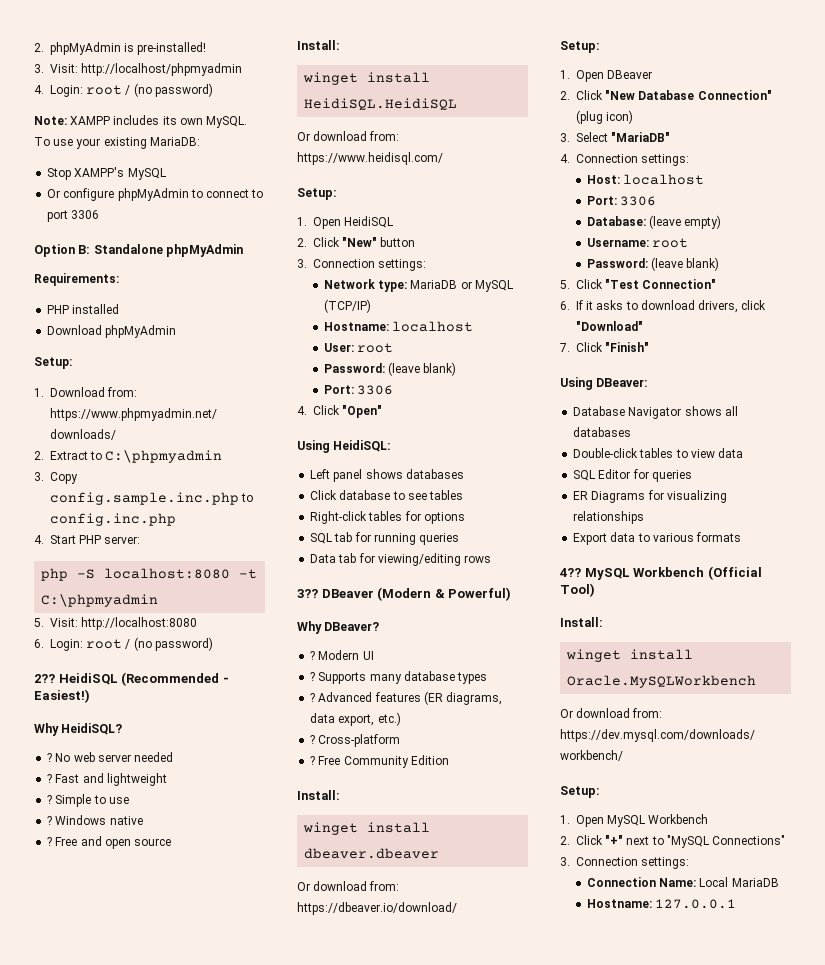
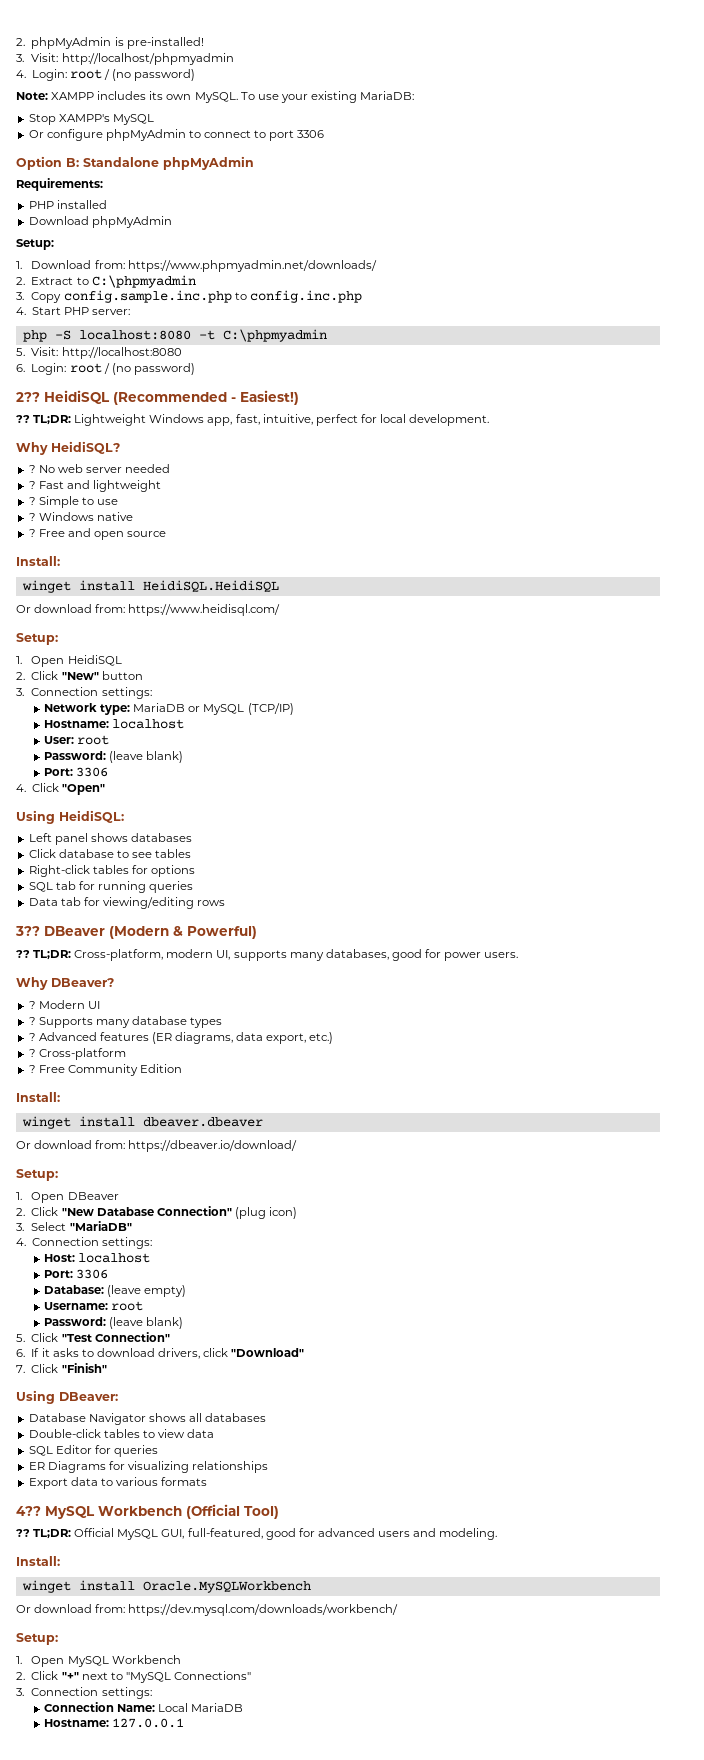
+ ?? TL;DR: Lightweight Windows app, fast, intuitive, perfect for local development.
+ ?? TL;DR: Cross-platform, modern UI, supports many databases, good for power users.
+ ?? TL;DR: Official MySQL GUI, full-featured, good for advanced users and modeling.

